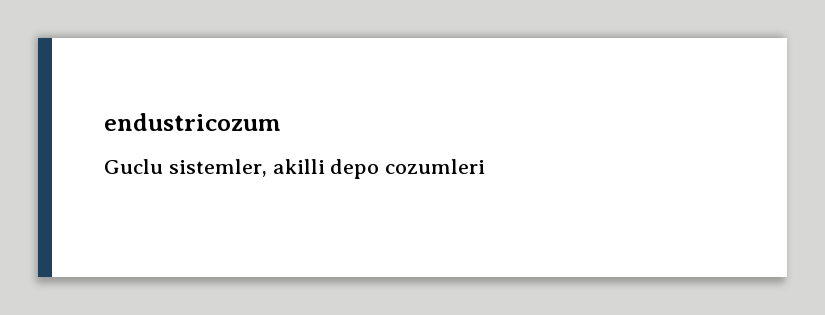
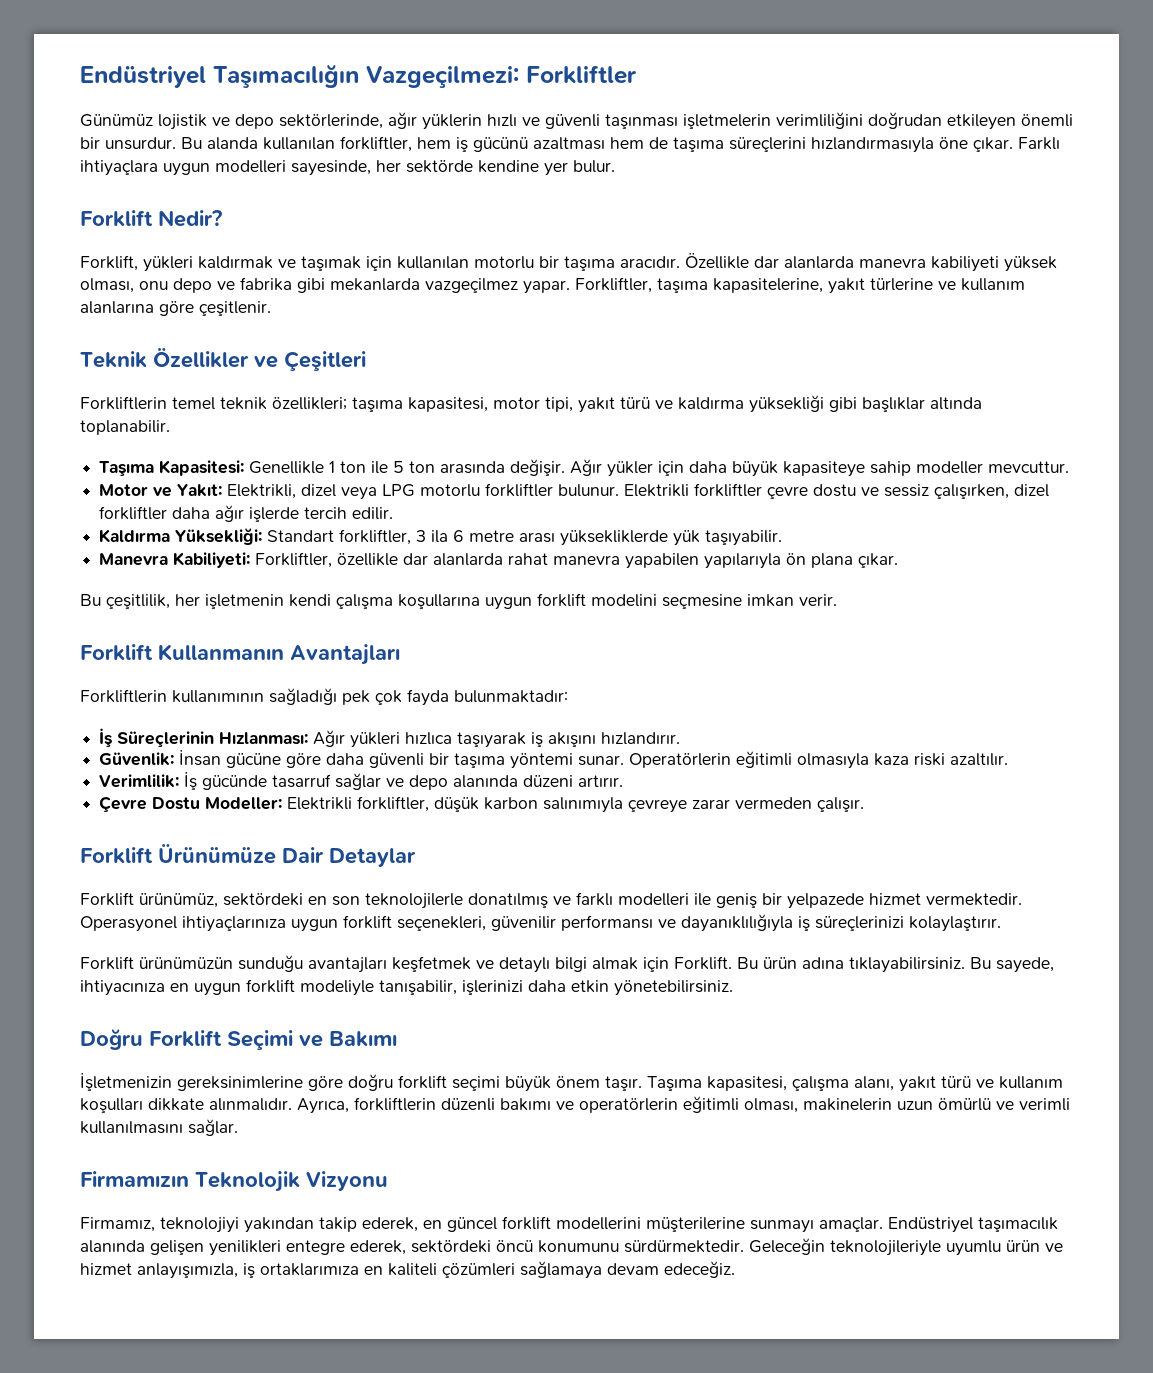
- endustricozum
- Guclu sistemler, akilli depo cozumleri
+ Endüstriyel Taşımacılığın Vazgeçilmezi: Forkliftler
+ Günümüz lojistik ve depo sektörlerinde, ağır yüklerin hızlı ve güvenli taşınması işletmelerin verimliliğini doğrudan etkileyen önemli bir unsurdur. Bu alanda kullanılan forkliftler, hem iş gücünü azaltması hem de taşıma süreçlerini hızlandırmasıyla öne çıkar. Farklı ihtiyaçlara uygun modelleri sayesinde, her sektörde kendine yer bulur.
+ Forklift Nedir?
+ Forklift, yükleri kaldırmak ve taşımak için kullanılan motorlu bir taşıma aracıdır. Özellikle dar alanlarda manevra kabiliyeti yüksek olması, onu depo ve fabrika gibi mekanlarda vazgeçilmez yapar. Forkliftler, taşıma kapasitelerine, yakıt türlerine ve kullanım alanlarına göre çeşitlenir.
+ Teknik Özellikler ve Çeşitleri
+ Forkliftlerin temel teknik özellikleri; taşıma kapasitesi, motor tipi, yakıt türü ve kaldırma yüksekliği gibi başlıklar altında toplanabilir.
+ Taşıma Kapasitesi: Genellikle 1 ton ile 5 ton arasında değişir. Ağır yükler için daha büyük kapasiteye sahip modeller mevcuttur.
+ Motor ve Yakıt: Elektrikli, dizel veya LPG motorlu forkliftler bulunur. Elektrikli forkliftler çevre dostu ve sessiz çalışırken, dizel forkliftler daha ağır işlerde tercih edilir.
+ Kaldırma Yüksekliği: Standart forkliftler, 3 ila 6 metre arası yüksekliklerde yük taşıyabilir.
+ Manevra Kabiliyeti: Forkliftler, özellikle dar alanlarda rahat manevra yapabilen yapılarıyla ön plana çıkar.
+ Bu çeşitlilik, her işletmenin kendi çalışma koşullarına uygun forklift modelini seçmesine imkan verir.
+ Forklift Kullanmanın Avantajları
+ Forkliftlerin kullanımının sağladığı pek çok fayda bulunmaktadır:
+ İş Süreçlerinin Hızlanması: Ağır yükleri hızlıca taşıyarak iş akışını hızlandırır.
+ Güvenlik: İnsan gücüne göre daha güvenli bir taşıma yöntemi sunar. Operatörlerin eğitimli olmasıyla kaza riski azaltılır.
+ Verimlilik: İş gücünde tasarruf sağlar ve depo alanında düzeni artırır.
+ Çevre Dostu Modeller: Elektrikli forkliftler, düşük karbon salınımıyla çevreye zarar vermeden çalışır.
+ Forklift Ürünümüze Dair Detaylar
+ Forklift ürünümüz, sektördeki en son teknolojilerle donatılmış ve farklı modelleri ile geniş bir yelpazede hizmet vermektedir. Operasyonel ihtiyaçlarınıza uygun forklift seçenekleri, güvenilir performansı ve dayanıklılığıyla iş süreçlerinizi kolaylaştırır.
+ Forklift ürünümüzün sunduğu avantajları keşfetmek ve detaylı bilgi almak için Forklift. Bu ürün adına tıklayabilirsiniz. Bu sayede, ihtiyacınıza en uygun forklift modeliyle tanışabilir, işlerinizi daha etkin yönetebilirsiniz.
+ Doğru Forklift Seçimi ve Bakımı
+ İşletmenizin gereksinimlerine göre doğru forklift seçimi büyük önem taşır. Taşıma kapasitesi, çalışma alanı, yakıt türü ve kullanım koşulları dikkate alınmalıdır. Ayrıca, forkliftlerin düzenli bakımı ve operatörlerin eğitimli olması, makinelerin uzun ömürlü ve verimli kullanılmasını sağlar.
+ Firmamızın Teknolojik Vizyonu
+ Firmamız, teknolojiyi yakından takip ederek, en güncel forklift modellerini müşterilerine sunmayı amaçlar. Endüstriyel taşımacılık alanında gelişen yenilikleri entegre ederek, sektördeki öncü konumunu sürdürmektedir. Geleceğin teknolojileriyle uyumlu ürün ve hizmet anlayışımızla, iş ortaklarımıza en kaliteli çözümleri sağlamaya devam edeceğiz.

